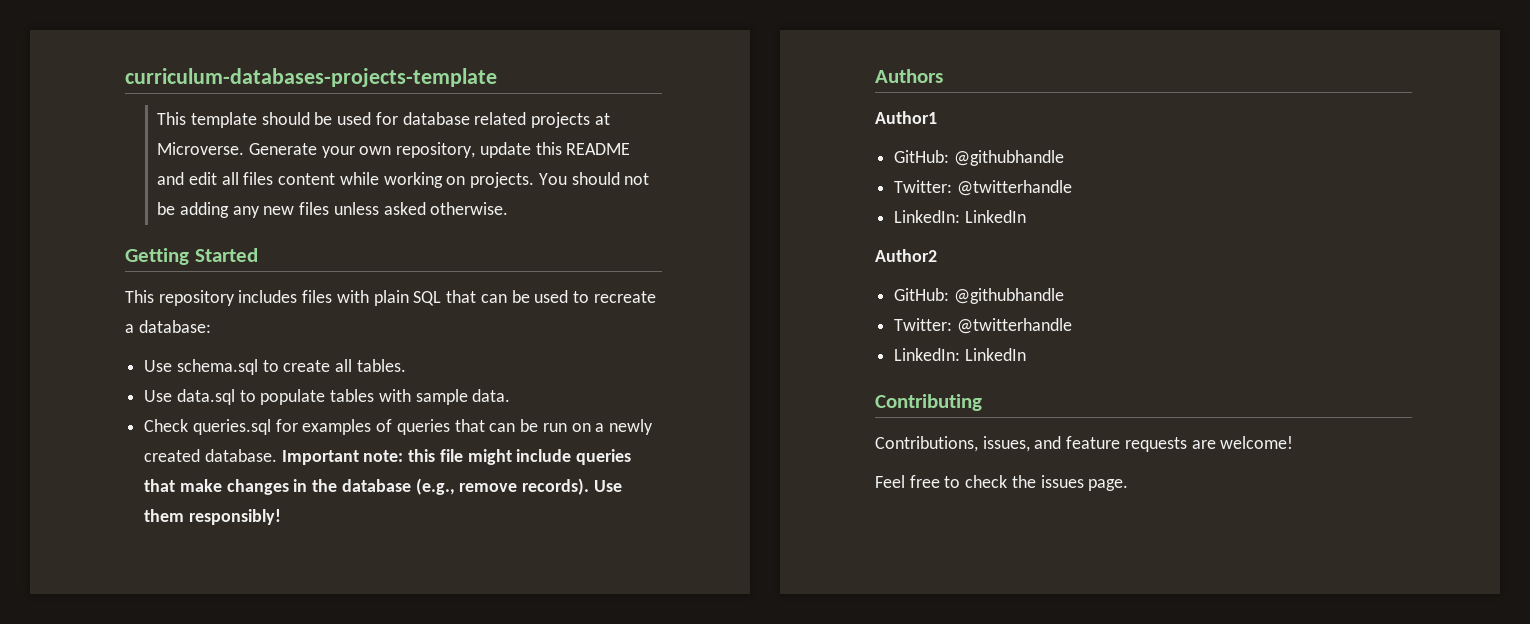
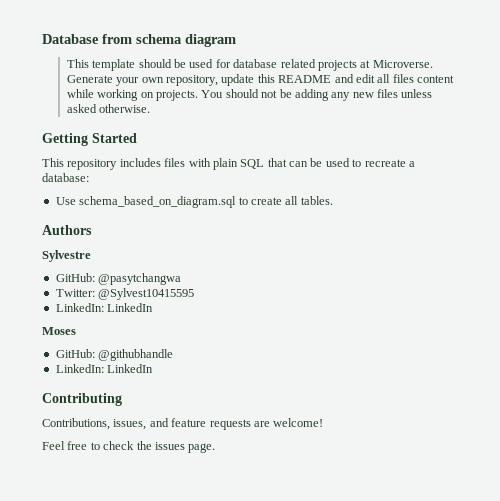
- curriculum-databases-projects-template
+ Database from schema diagram
- Use schema.sql to create all tables.
+ Use schema_based_on_diagram.sql to create all tables.
- Use data.sql to populate tables with sample data.
- Check queries.sql for examples of queries that can be run on a newly created database. Important note: this file might include queries that make changes in the database (e.g., remove records). Use them responsibly!
- Author1
+ Sylvestre
+ GitHub: @pasytchangwa
+ Twitter: @Sylvest10415595
+ LinkedIn: LinkedIn
+ Moses
  GitHub: @githubhandle
- Twitter: @twitterhandle
- LinkedIn: LinkedIn
- Author2
- GitHub: @githubhandle
- Twitter: @twitterhandle

